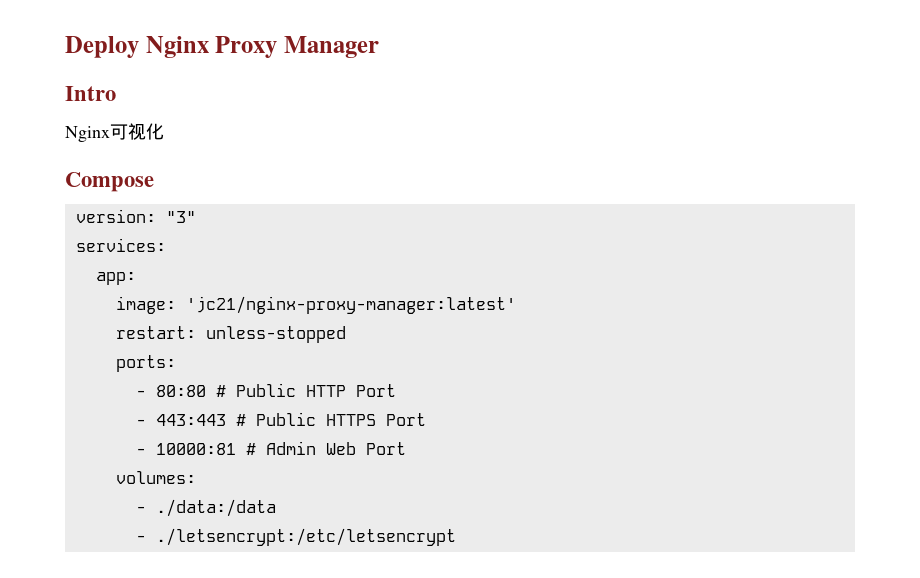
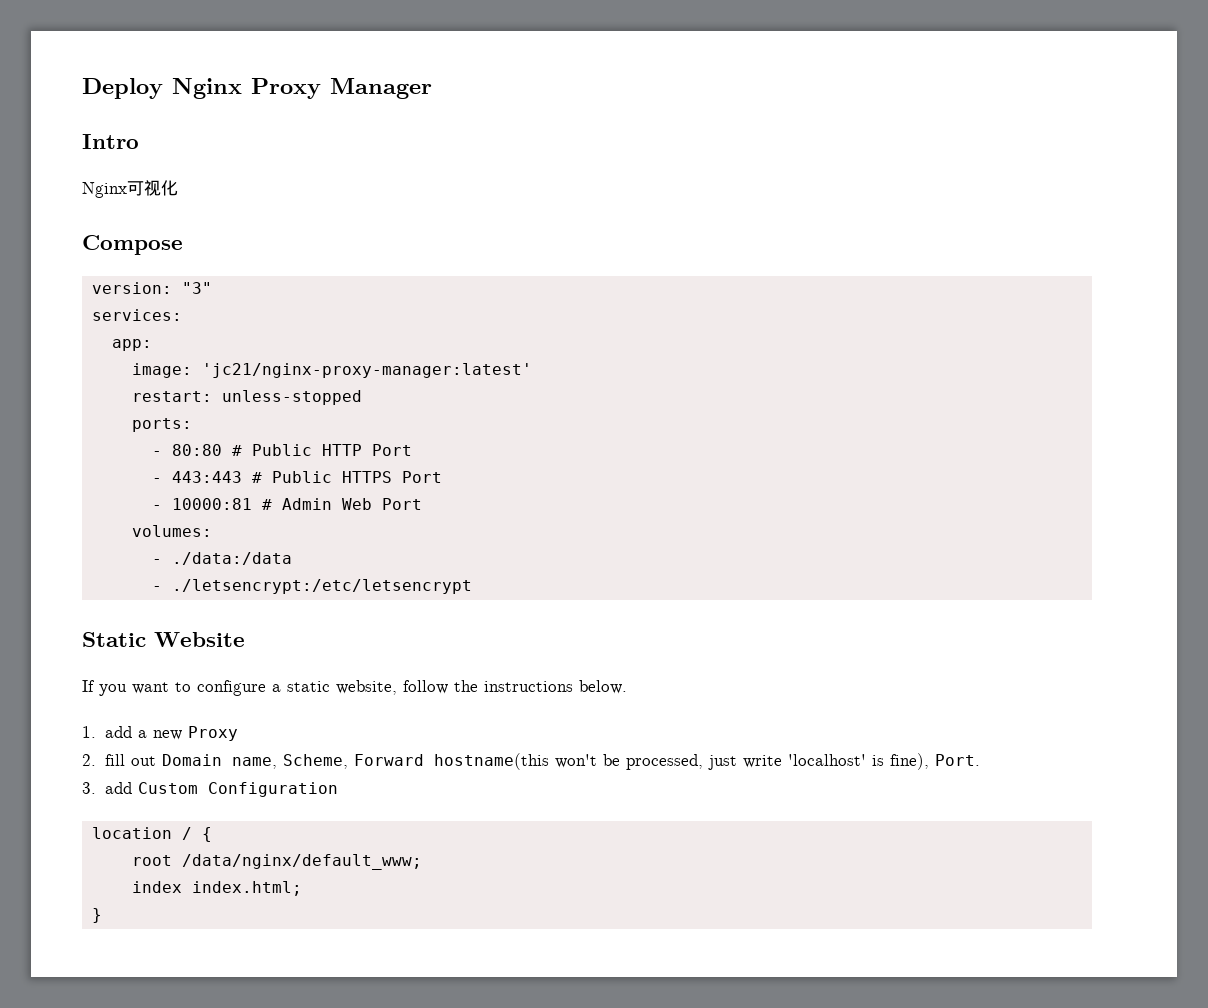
+ Static Website
+ If you want to configure a static website, follow the instructions below.
+ 1. add a new Proxy
+ 2. fill out Domain name, Scheme, Forward hostname(this won't be processed, just write 'localhost' is fine), Port.
+ 3. add Custom Configuration
+ location / {
+ root /data/nginx/default_www;
+ index index.html;
+ }

